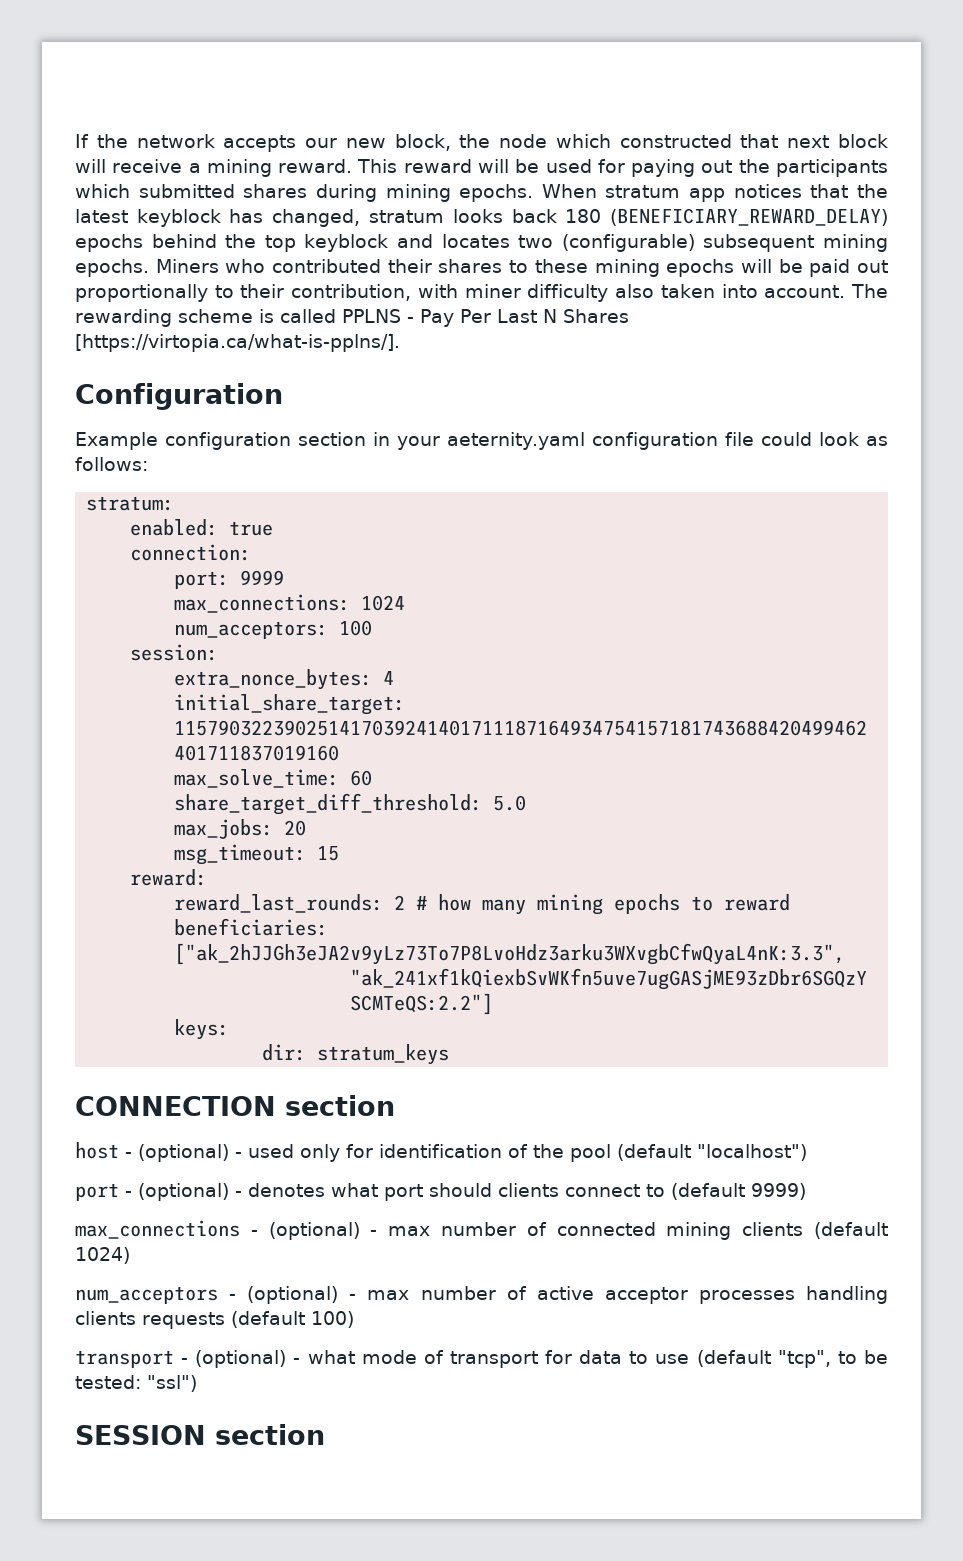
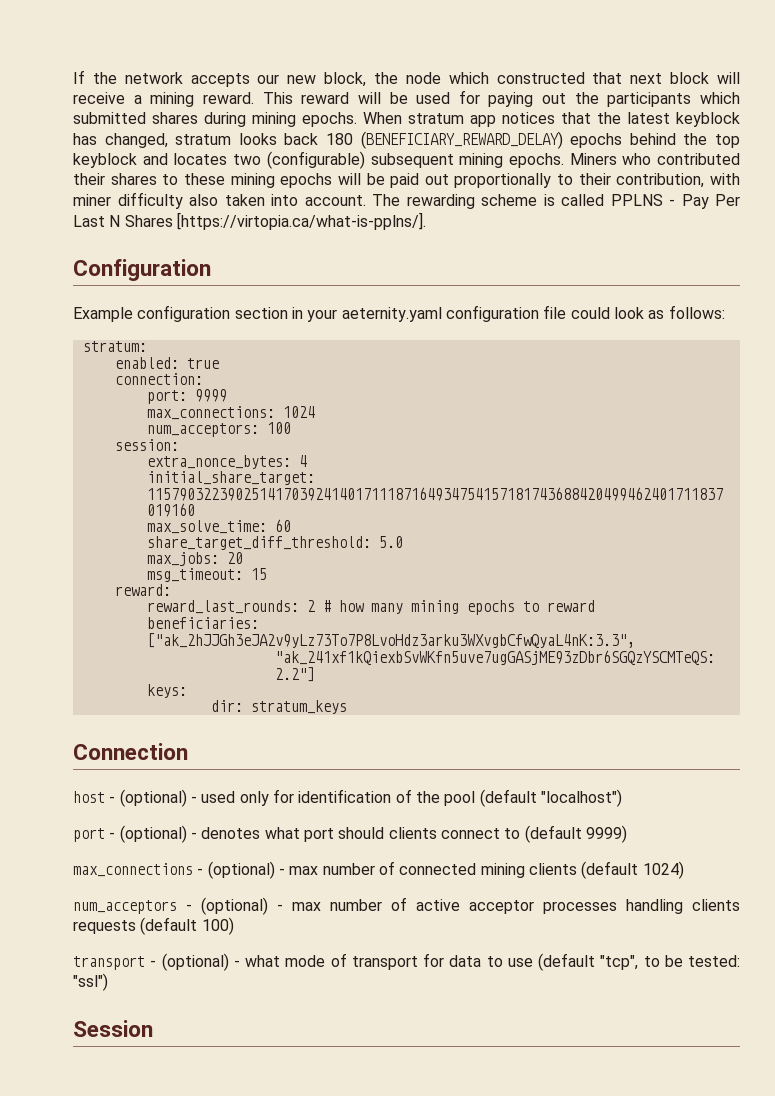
- CONNECTION section
+ Connection
- SESSION section
+ Session

